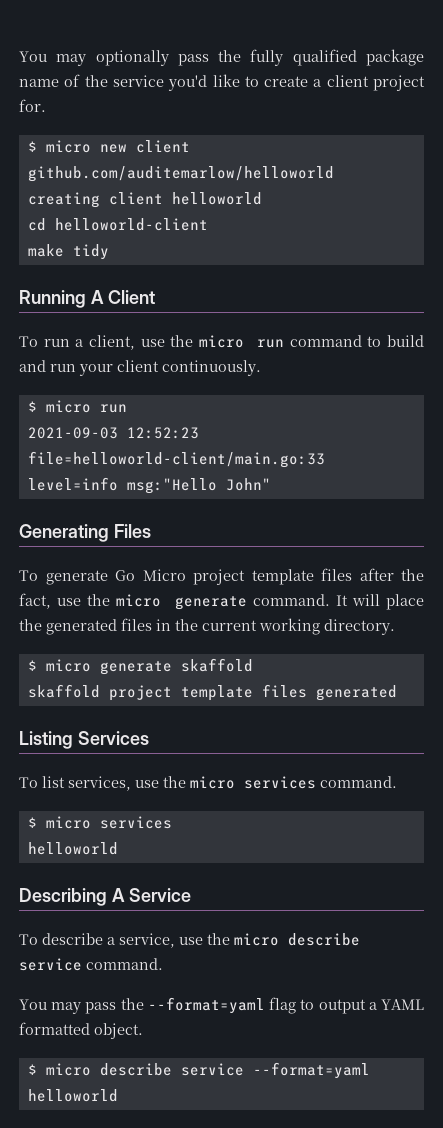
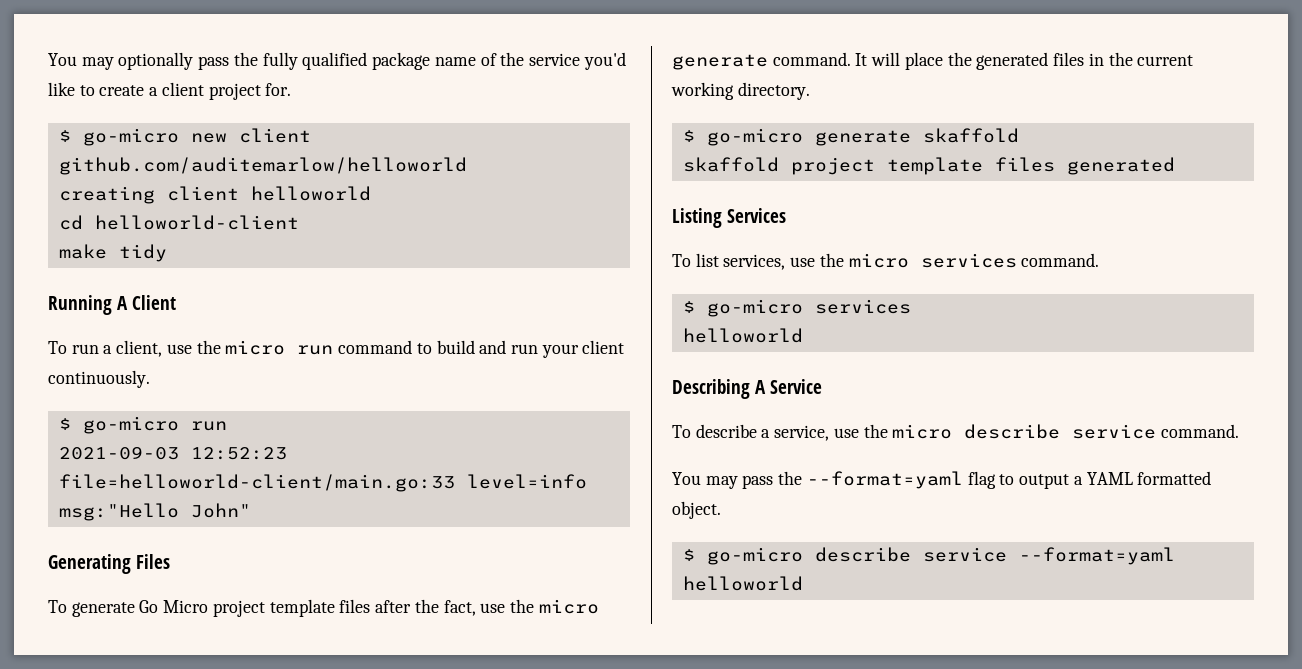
- $ micro new client github.com/auditemarlow/helloworld
+ $ go-micro new client github.com/auditemarlow/helloworld
- $ micro run
+ $ go-micro run
- $ micro generate skaffold
+ $ go-micro generate skaffold
- $ micro services
+ $ go-micro services
- $ micro describe service --format=yaml helloworld
+ $ go-micro describe service --format=yaml helloworld

